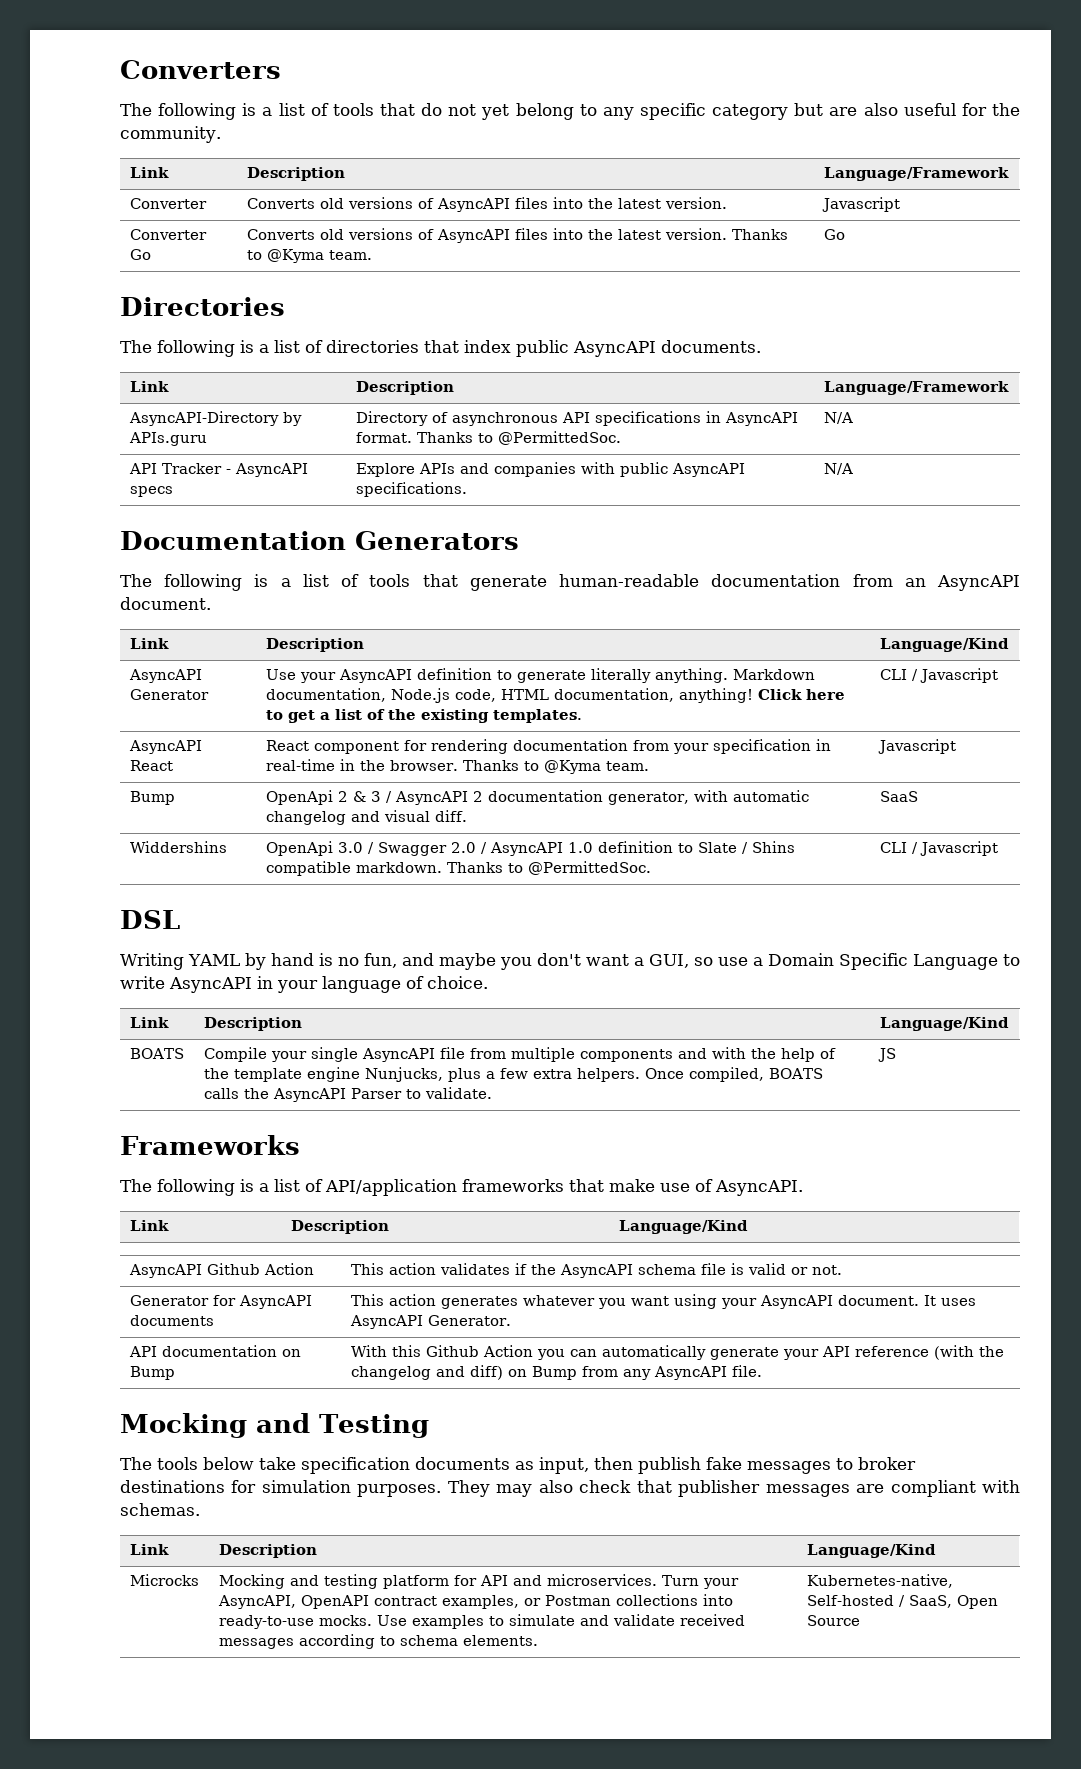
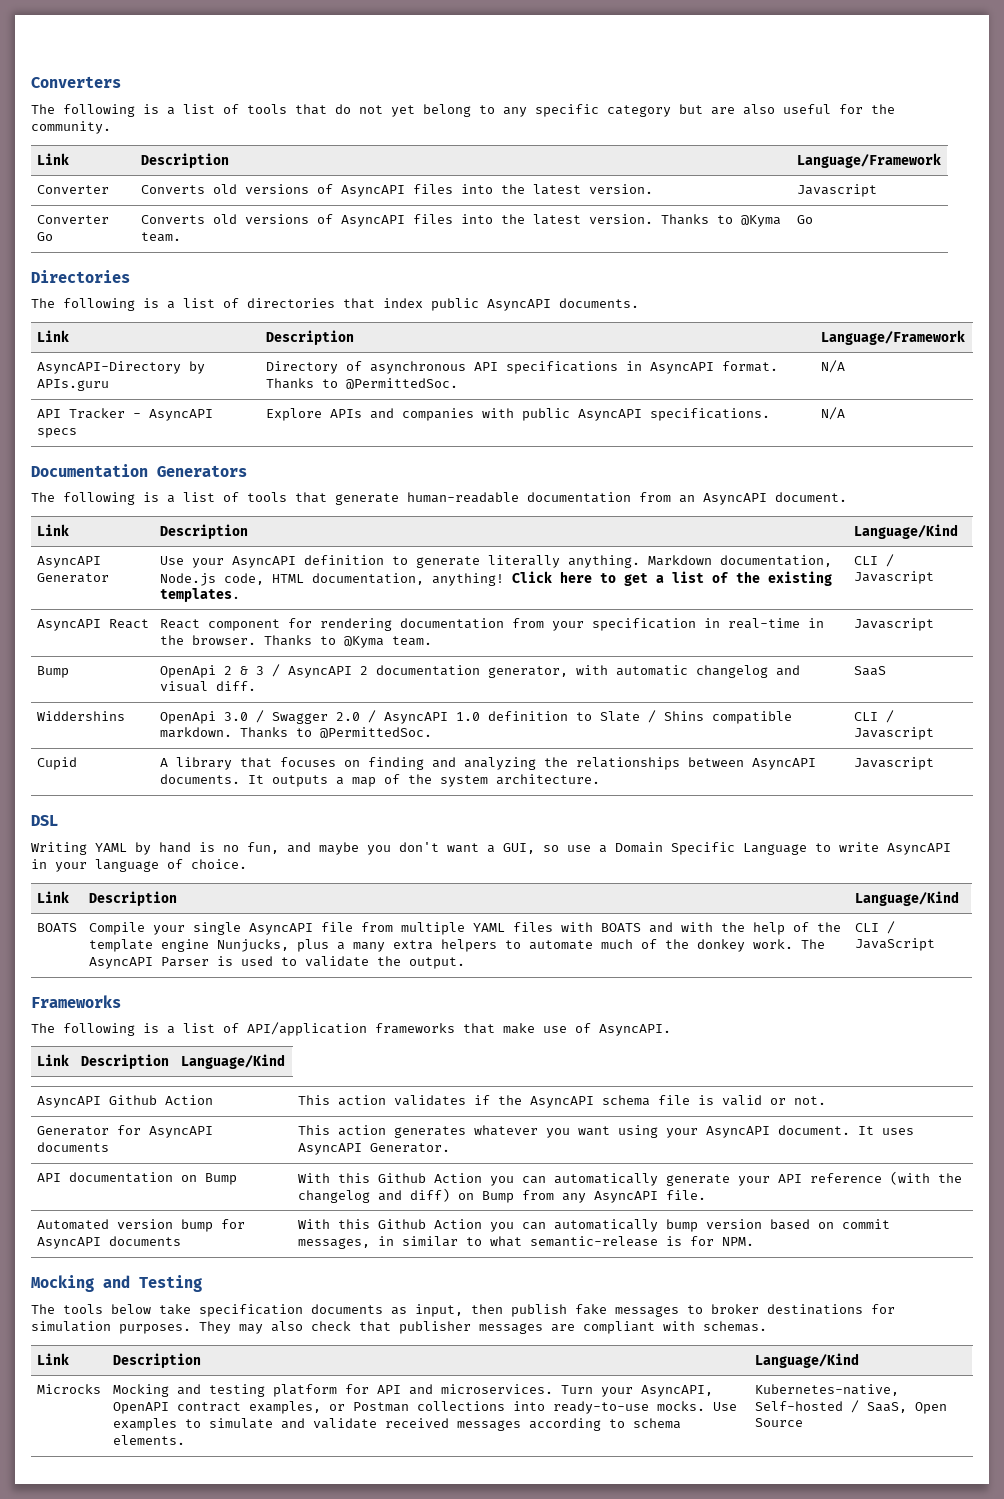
+ Cupid | A library that focuses on finding and analyzing the relationships between AsyncAPI documents. It outputs a map of the system architecture. | Javascript
- Compile your single AsyncAPI file from multiple components and with the help of the template engine Nunjucks, plus a few extra helpers. Once compiled, BOATS calls the AsyncAPI Parser to validate. | JS
+ Compile your single AsyncAPI file from multiple YAML files with BOATS and with the help of the template engine Nunjucks, plus a many extra helpers to automate much of the donkey work. The AsyncAPI Parser is used to validate the output. | CLI / JavaScript
+ Automated version bump for AsyncAPI documents | With this Github Action you can automatically bump version based on commit messages, in similar to what semantic-release is for NPM.

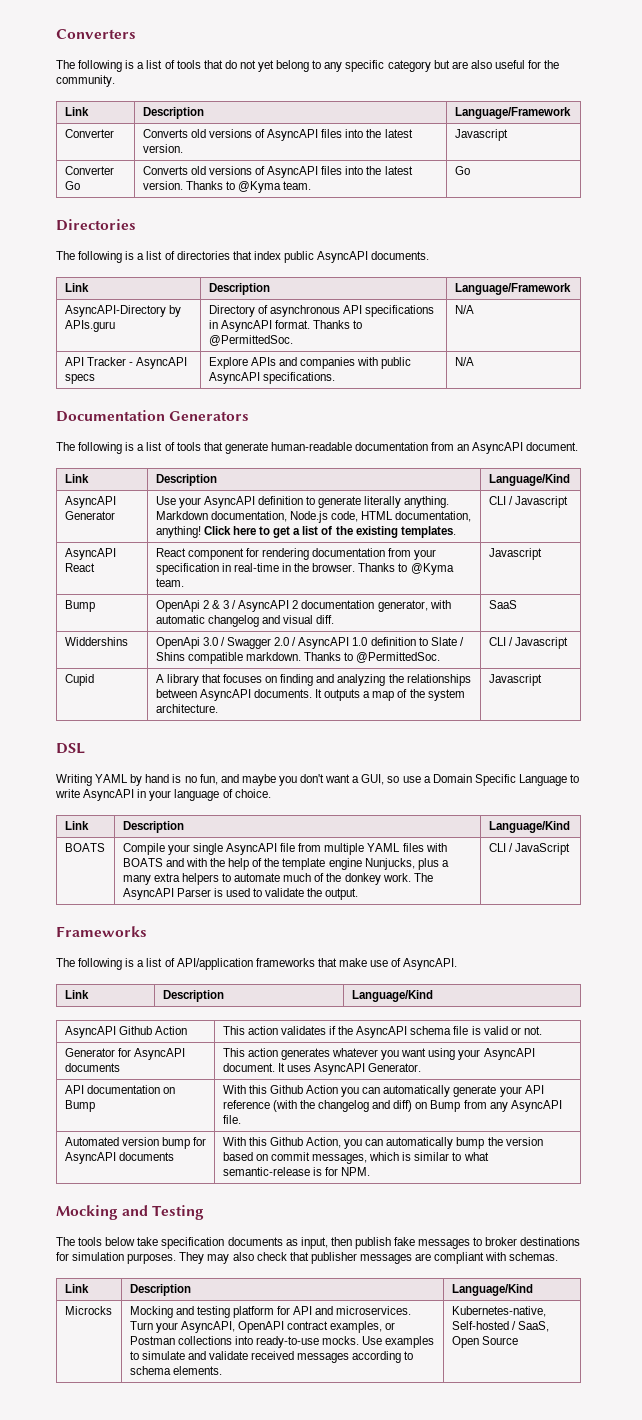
- Automated version bump for AsyncAPI documents | With this Github Action you can automatically bump version based on commit messages, in similar to what semantic-release is for NPM.
+ Automated version bump for AsyncAPI documents | With this Github Action, you can automatically bump the version based on commit messages, which is similar to what semantic-release is for NPM.

